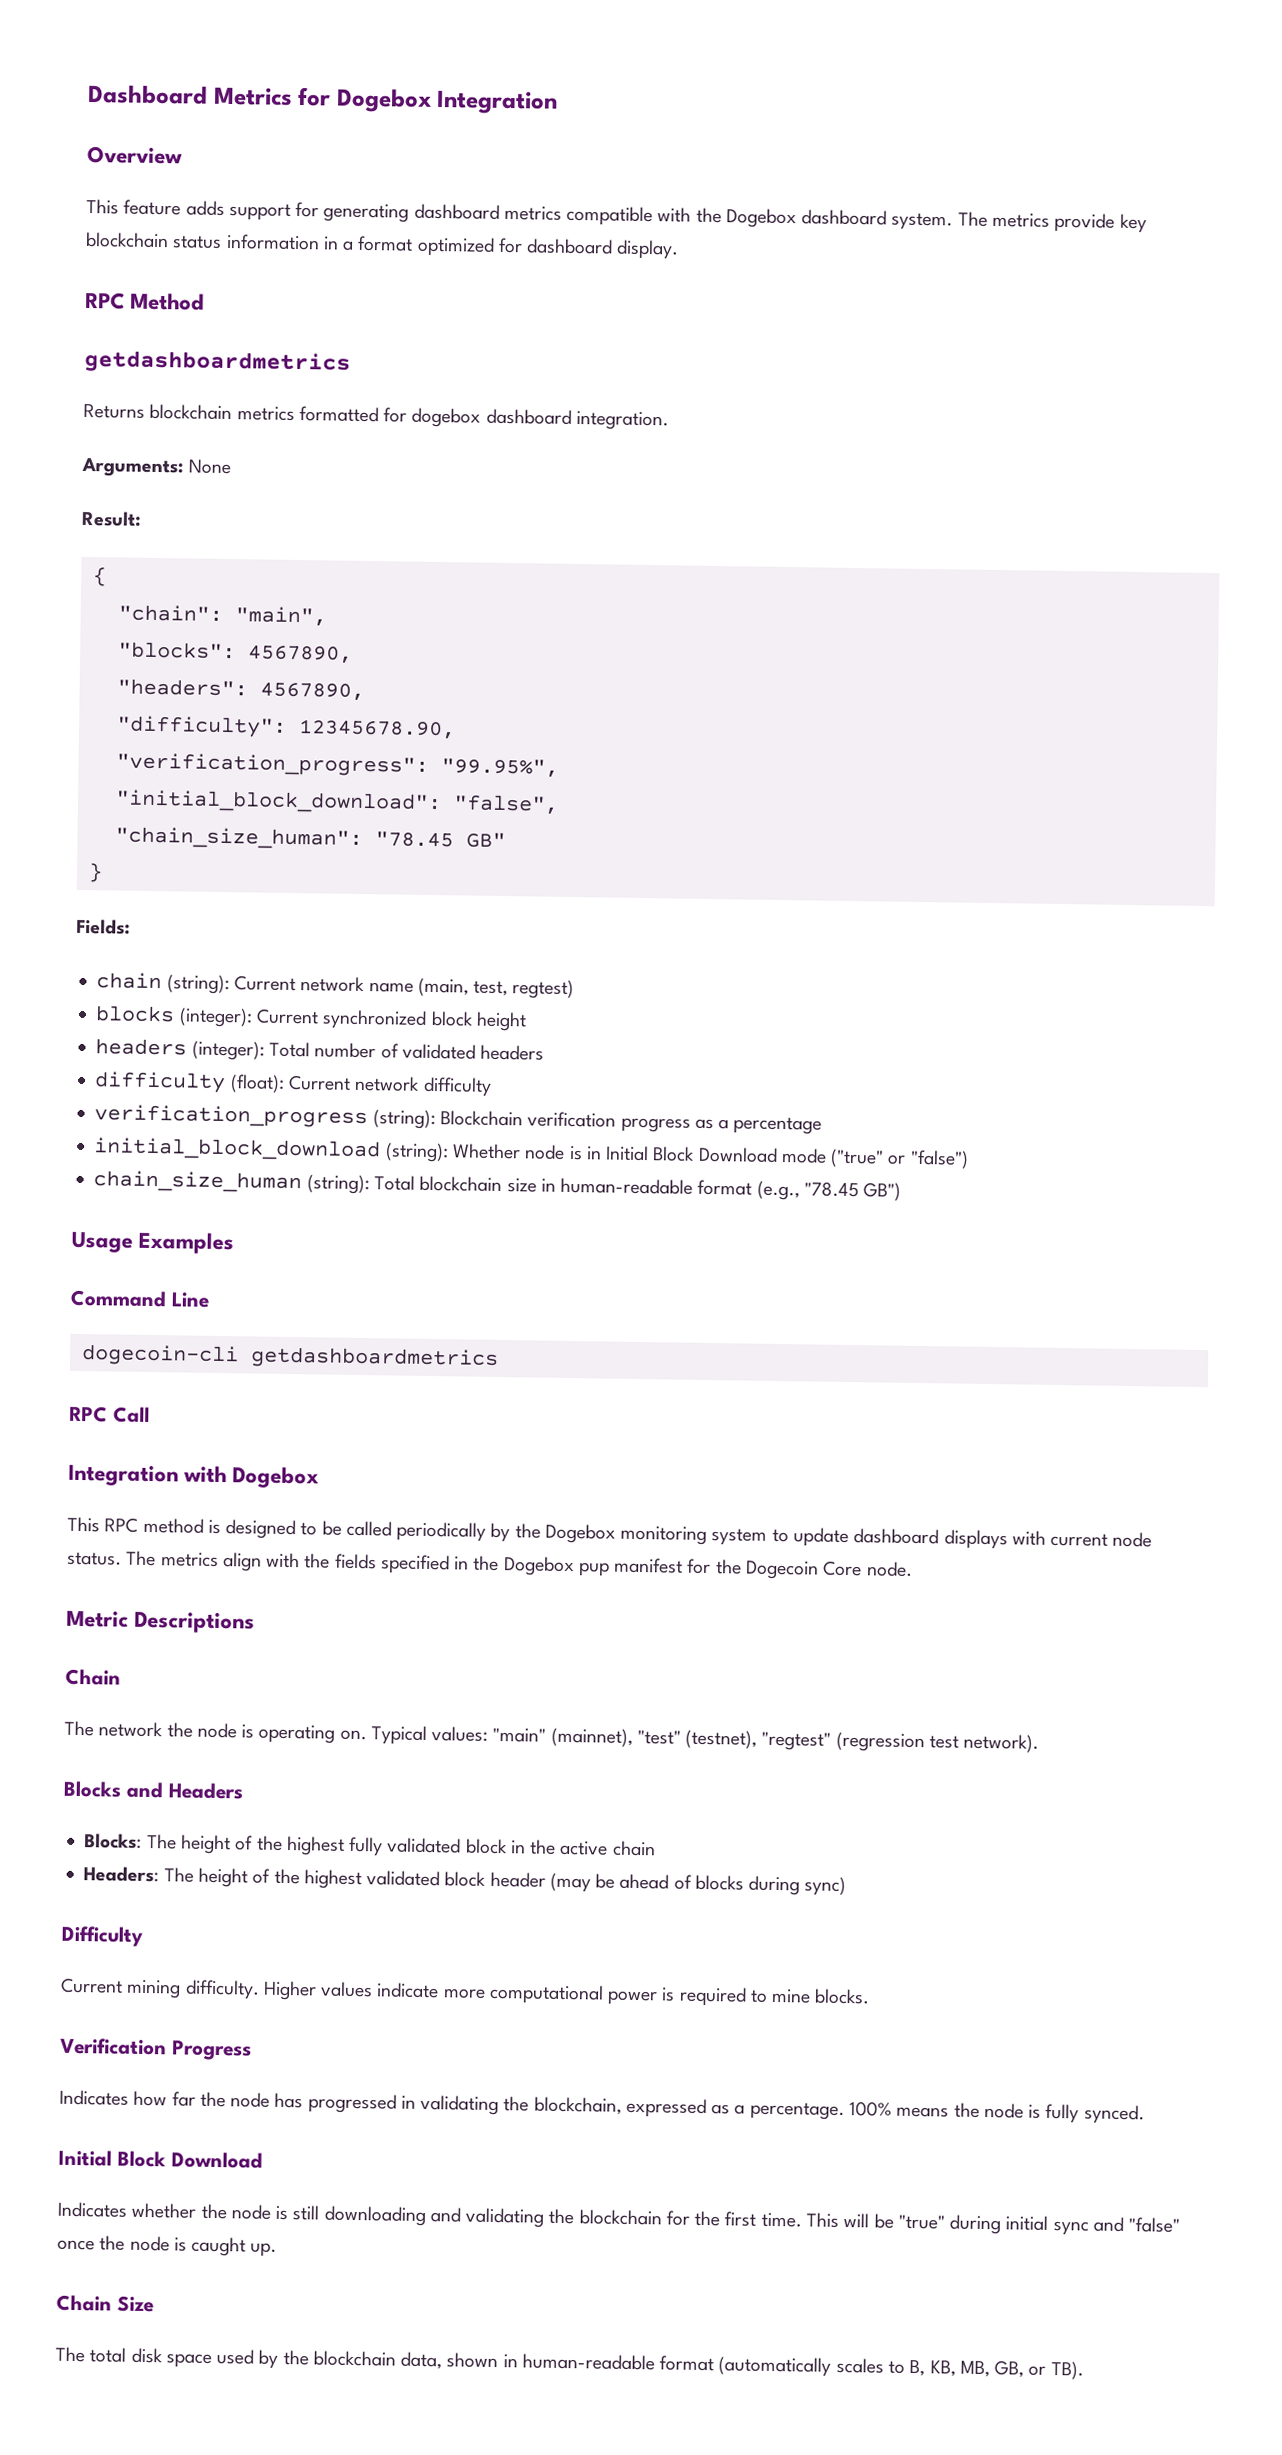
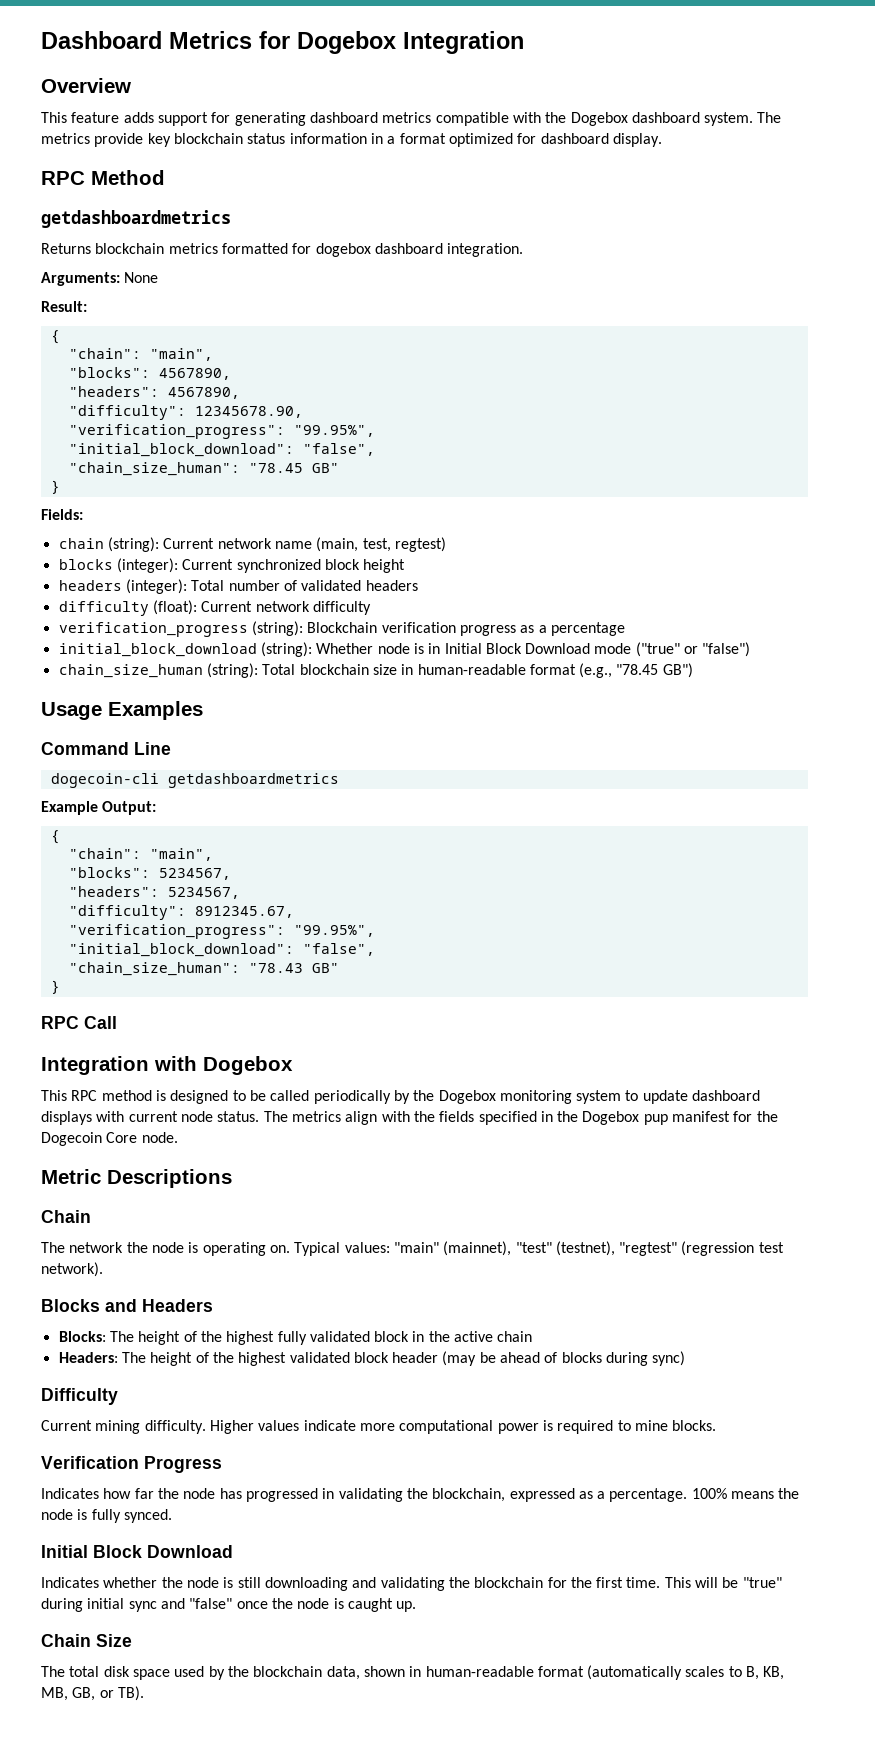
+ Example Output:
+ {
+ "chain": "main",
+ "blocks": 5234567,
+ "headers": 5234567,
+ "difficulty": 8912345.67,
+ "verification_progress": "99.95%",
+ "initial_block_download": "false",
+ "chain_size_human": "78.43 GB"
+ }

